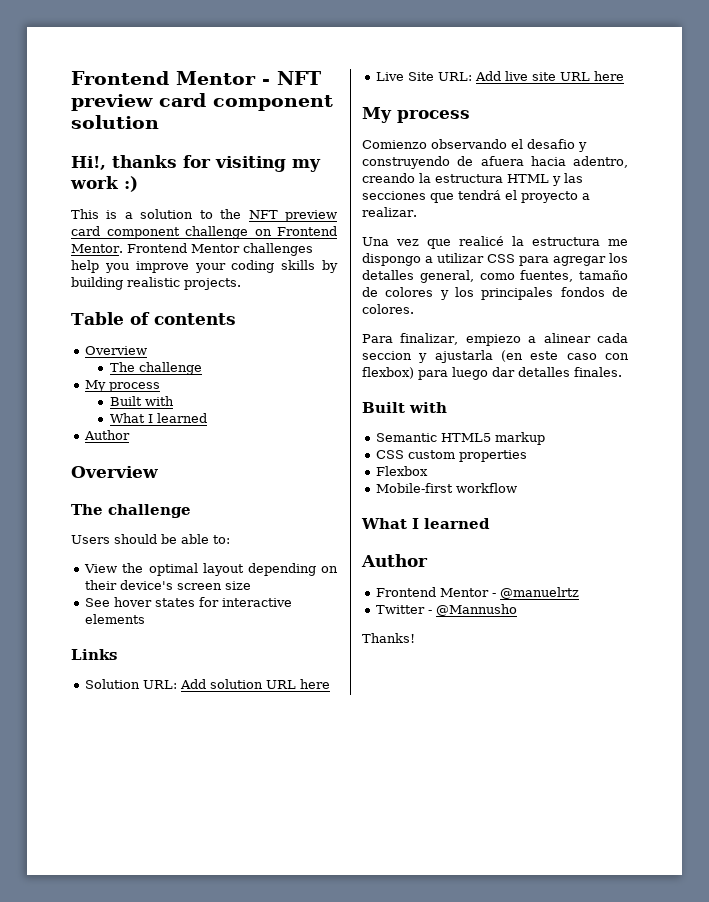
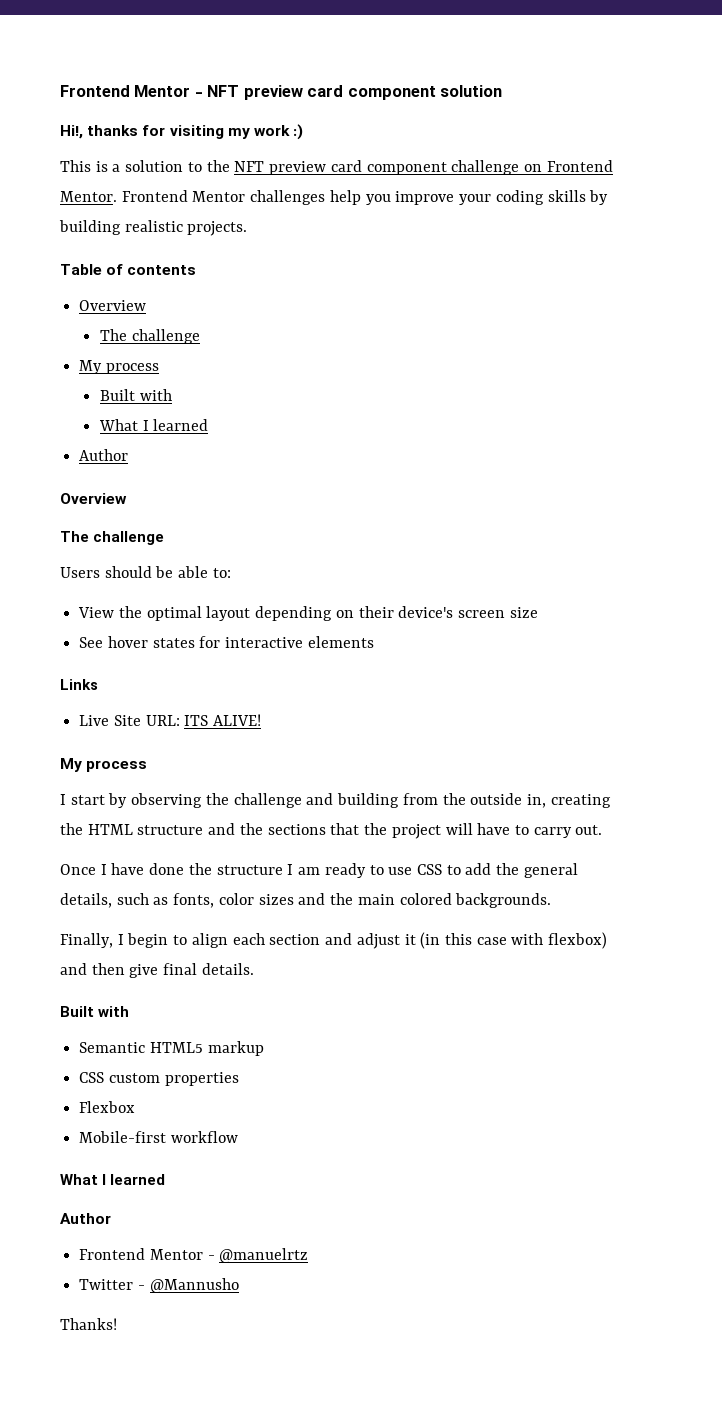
- Solution URL: Add solution URL here
- Live Site URL: Add live site URL here
+ Live Site URL: ITS ALIVE!
  My process
- Comienzo observando el desafio y construyendo de afuera hacia adentro, creando la estructura HTML y las secciones que tendrá el proyecto a realizar.
- Una vez que realicé la estructura me dispongo a utilizar CSS para agregar los detalles general, como fuentes, tamaño de colores y los principales fondos de colores.
- Para finalizar, empiezo a alinear cada seccion y ajustarla (en este caso con flexbox) para luego dar detalles finales.
+ I start by observing the challenge and building from the outside in, creating the HTML structure and the sections that the project will have to carry out.
+ Once I have done the structure I am ready to use CSS to add the general details, such as fonts, color sizes and the main colored backgrounds.
+ Finally, I begin to align each section and adjust it (in this case with flexbox) and then give final details.

